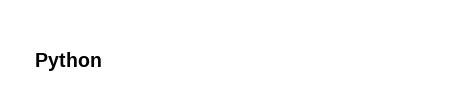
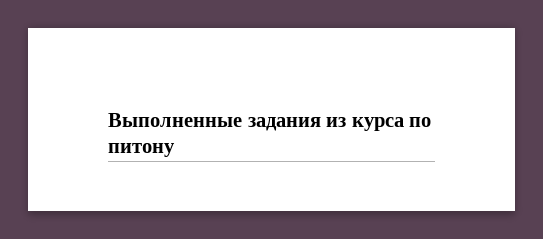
- Python
+ Выполненные задания из курса по питону

